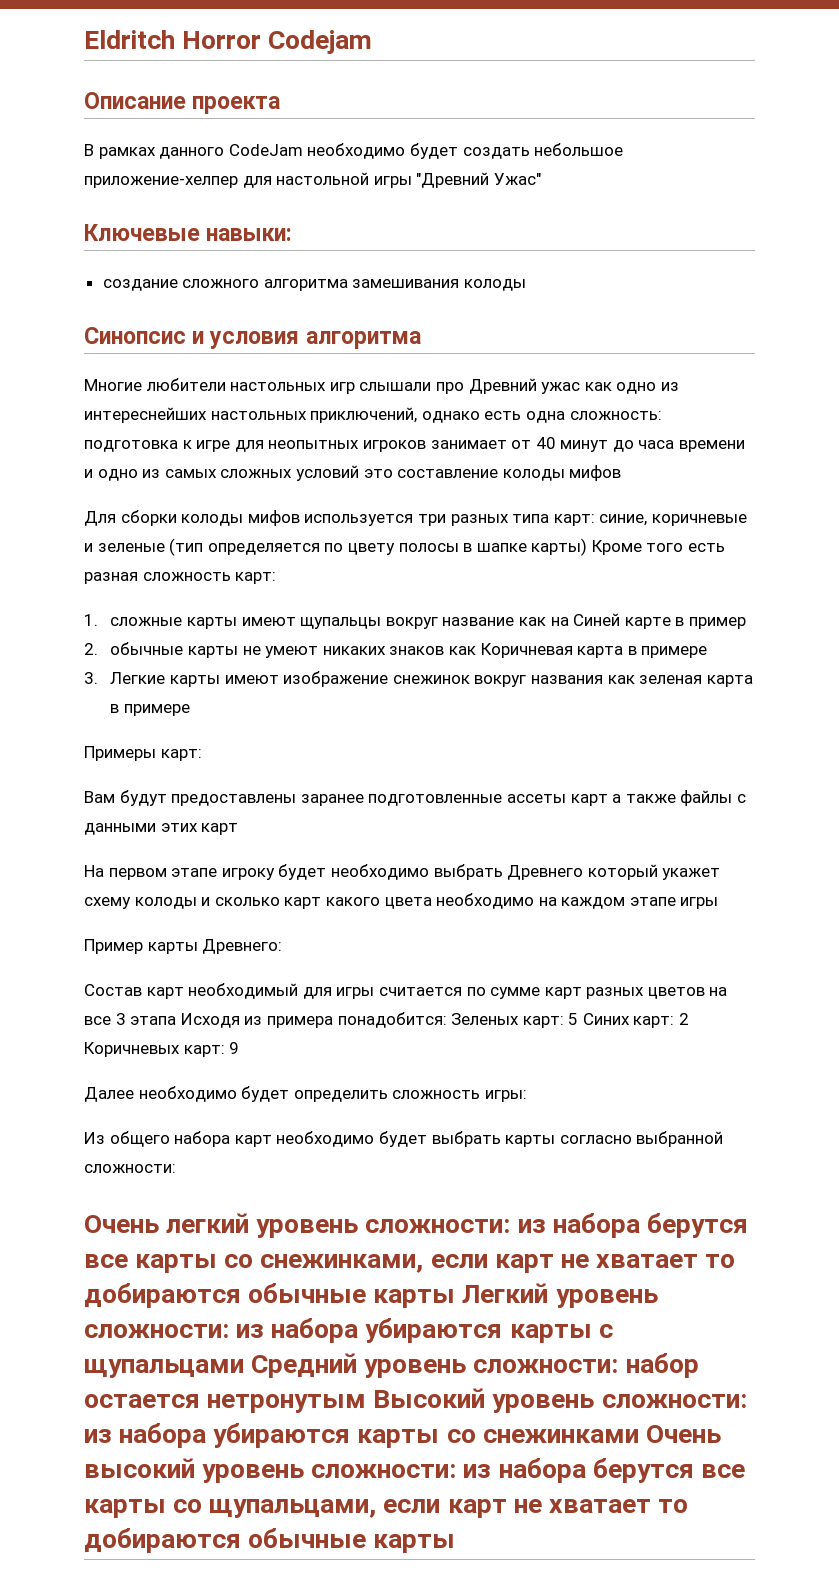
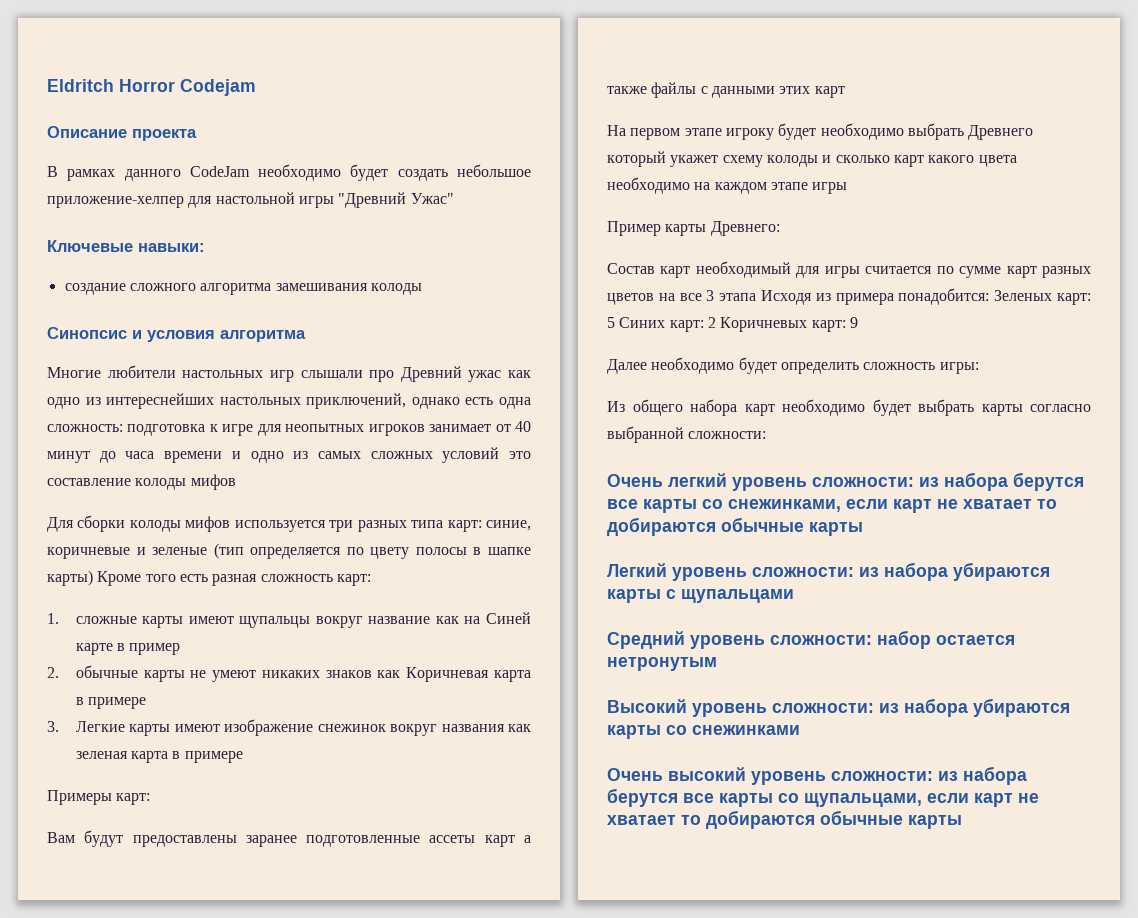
- из набора берутся все карты со снежинками, если карт не хватает то добираются обычные карты Легкий уровень сложности:
+ из набора берутся все карты со снежинками, если карт не хватает то добираются обычные карты
+ Легкий уровень сложности:
- из набора убираются карты с щупальцами Средний уровень сложности:
+ из набора убираются карты с щупальцами
+ Средний уровень сложности:
- набор остается нетронутым Высокий уровень сложности:
+ набор остается нетронутым
+ Высокий уровень сложности:
- из набора убираются карты со снежинками Очень высокий уровень сложности:
+ из набора убираются карты со снежинками
+ Очень высокий уровень сложности:

